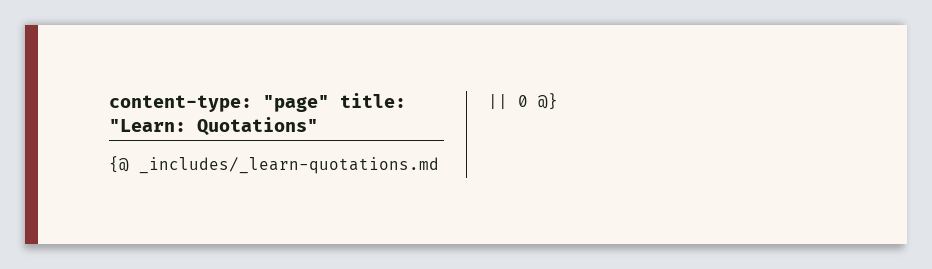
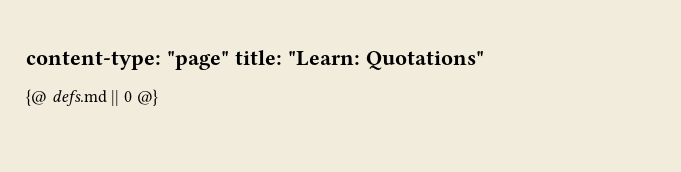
- {@ _includes/_learn-quotations.md || 0 @}
+ {@ defs.md || 0 @}

